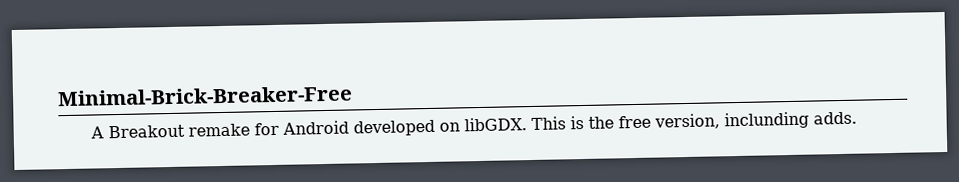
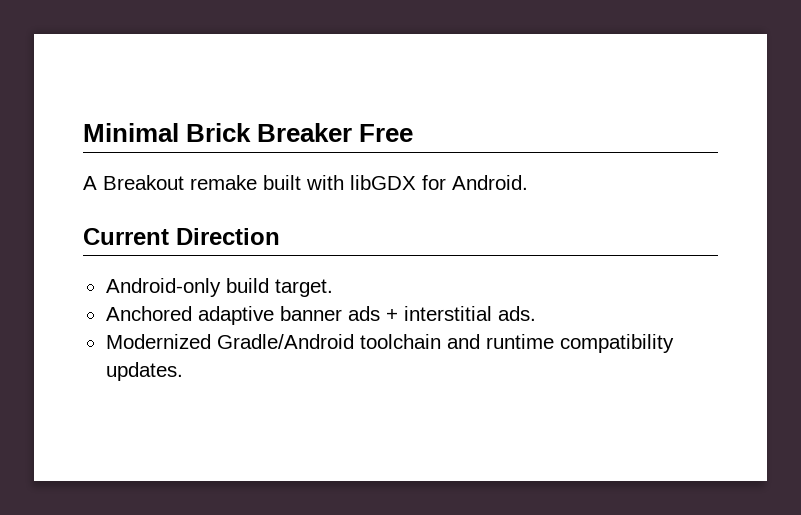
- Minimal-Brick-Breaker-Free
+ Minimal Brick Breaker Free
- A Breakout remake for Android developed on libGDX. This is the free version, inclunding adds.
+ A Breakout remake built with libGDX for Android.
+ Current Direction
+ Android-only build target.
+ Anchored adaptive banner ads + interstitial ads.
+ Modernized Gradle/Android toolchain and runtime compatibility updates.

